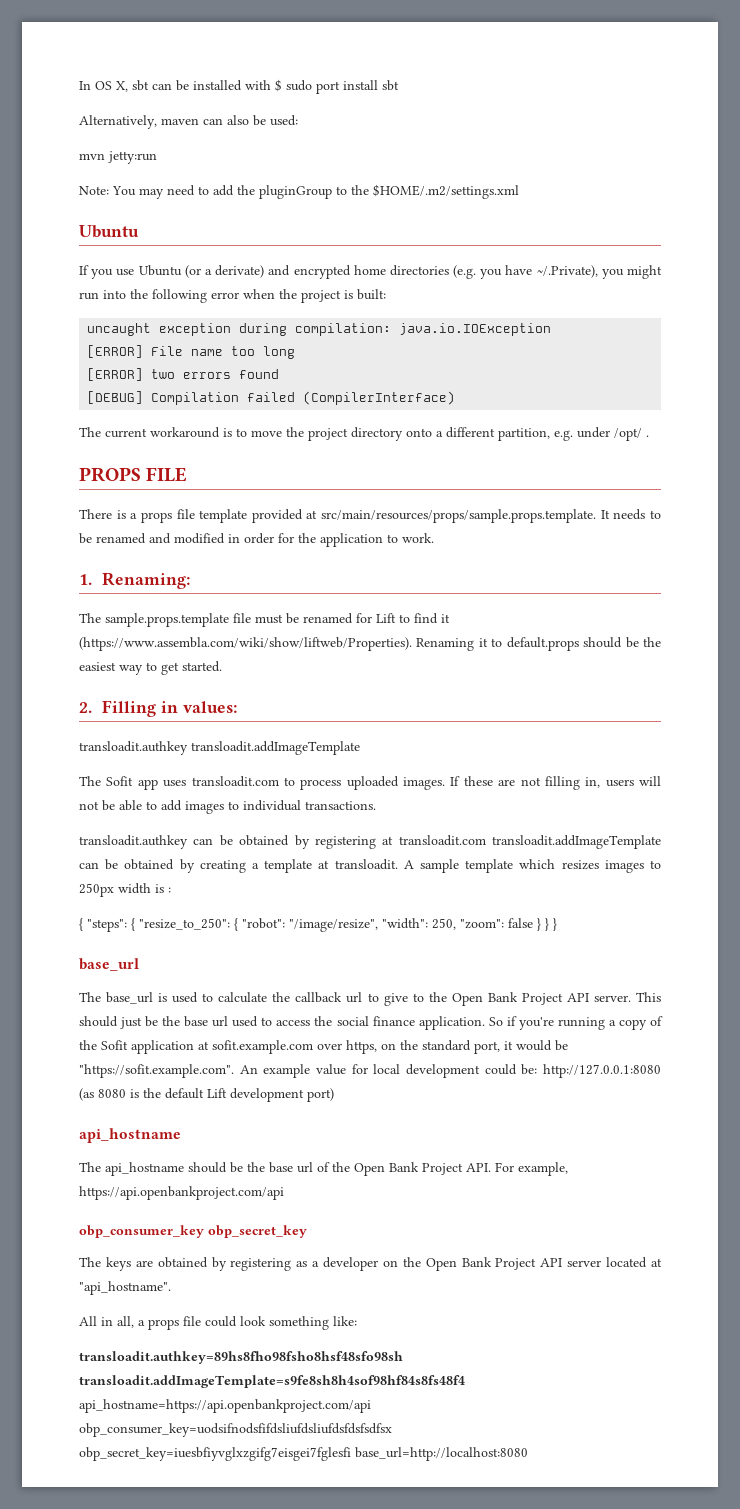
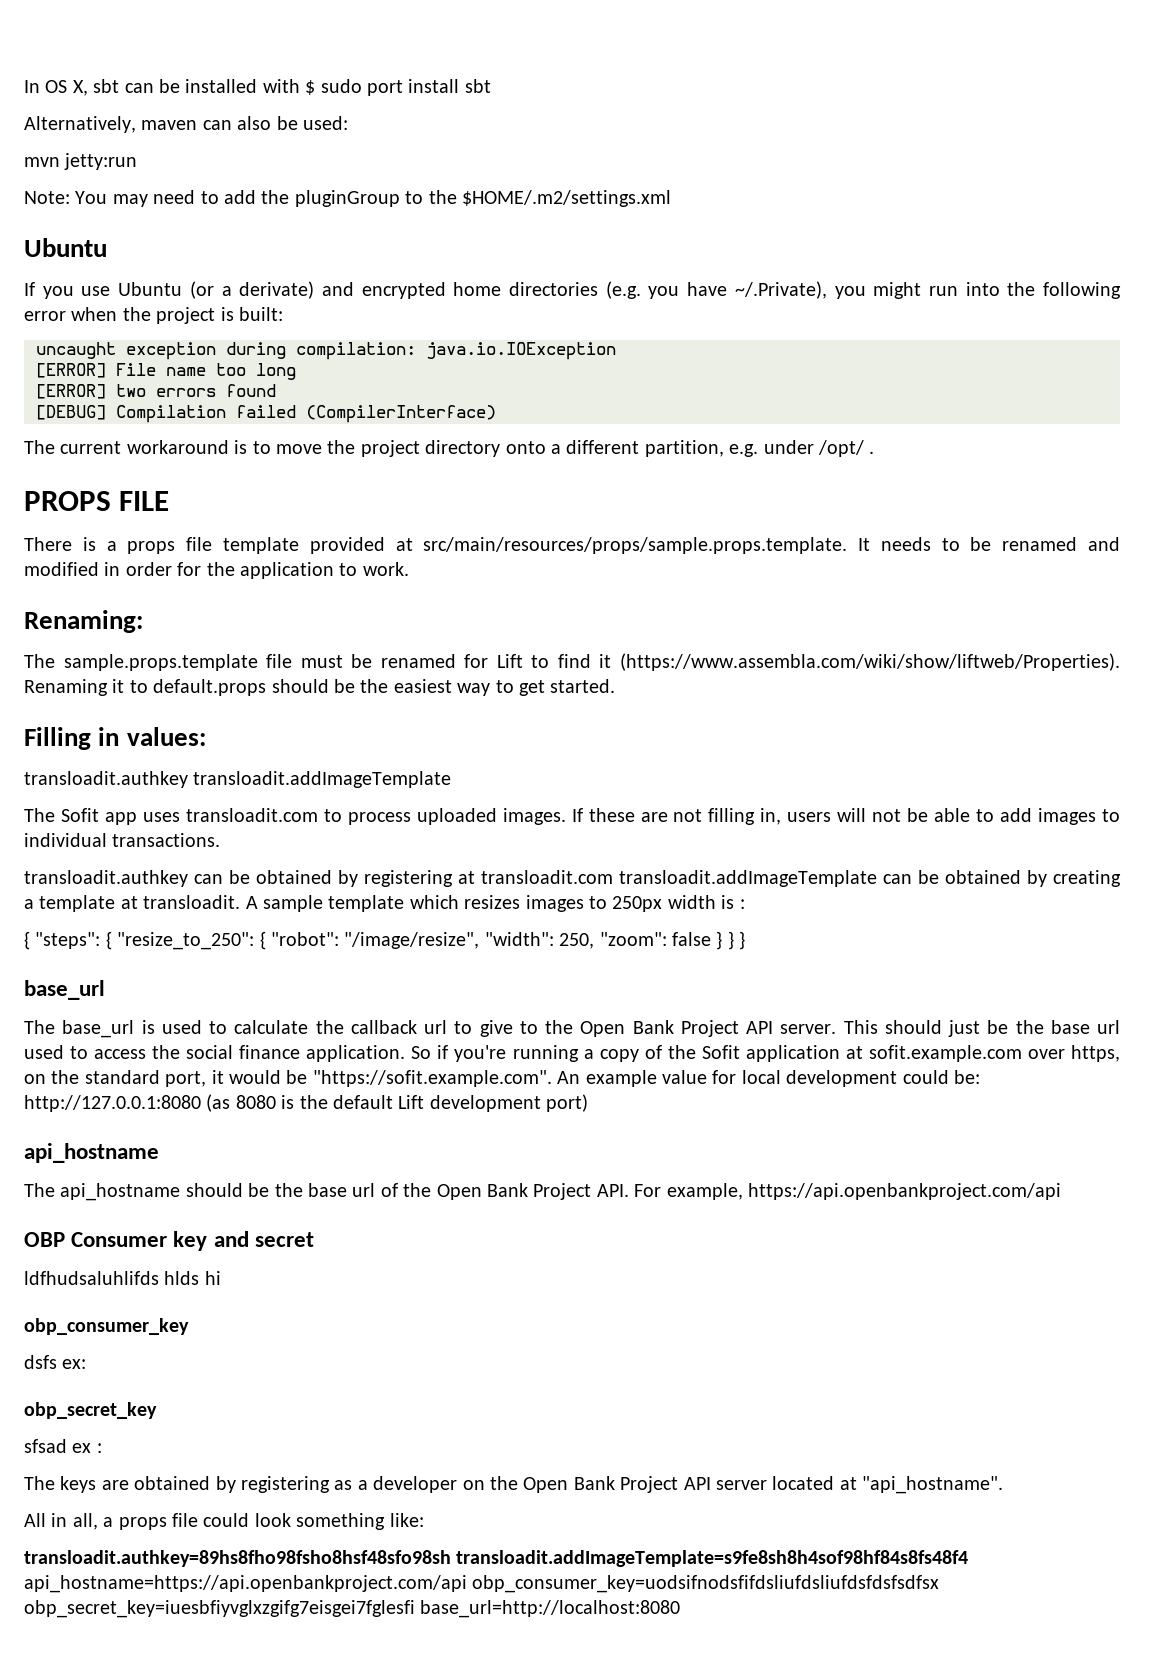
- 1. Renaming:
+ Renaming:
- 2. Filling in values:
+ Filling in values:
+ OBP Consumer key and secret
+ ldfhudsaluhlifds hlds hi
- obp_consumer_key obp_secret_key
+ obp_consumer_key
+ dsfs ex:
+ obp_secret_key
+ sfsad ex :

